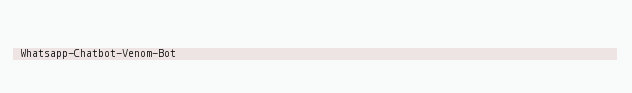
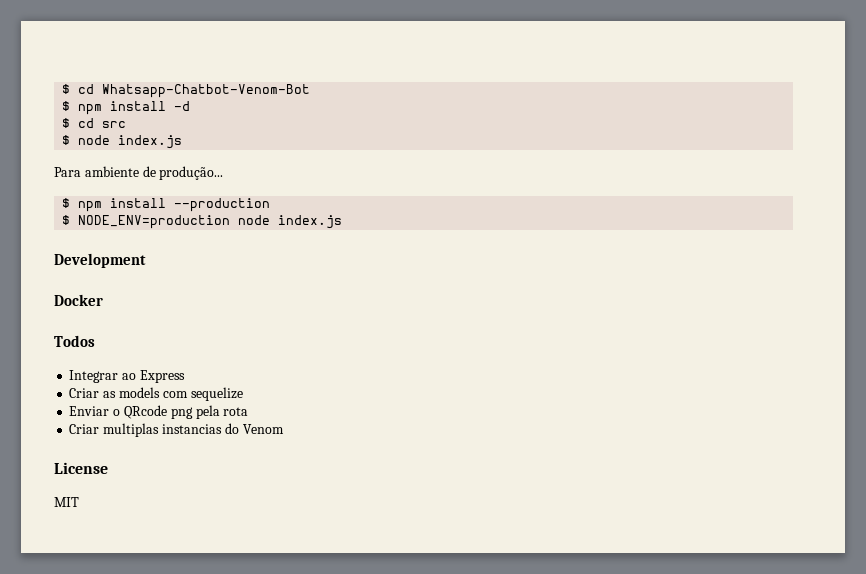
- Whatsapp-Chatbot-Venom-Bot
+ $ cd Whatsapp-Chatbot-Venom-Bot
+ $ npm install -d
+ $ cd src
+ $ node index.js
+ Para ambiente de produção...
+ $ npm install --production
+ $ NODE_ENV=production node index.js
+ Development
+ Docker
+ Todos
+ Integrar ao Express
+ Criar as models com sequelize
+ Enviar o QRcode png pela rota
+ Criar multiplas instancias do Venom
+ License
+ MIT

